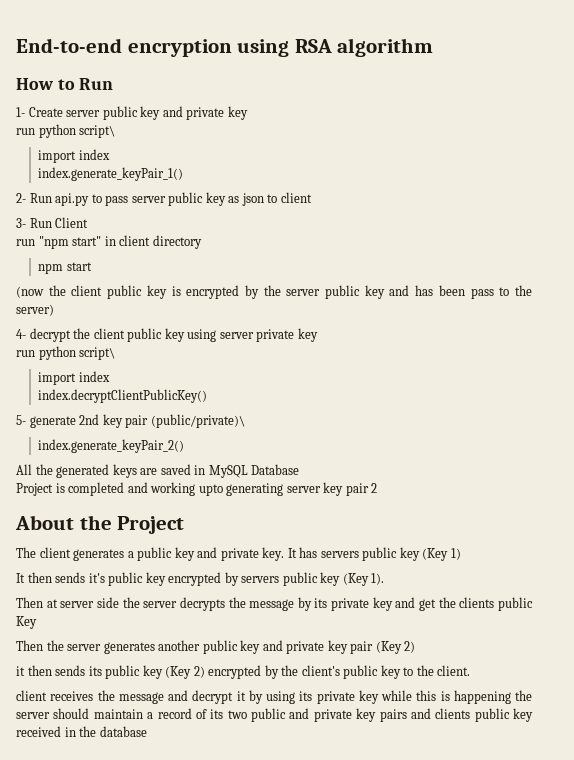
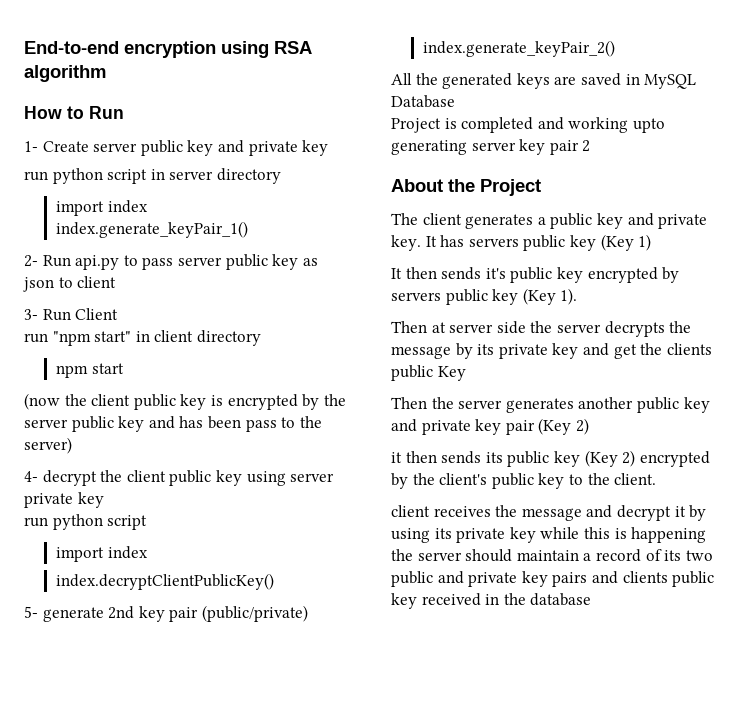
  1- Create server public key and private key
- run python script\
+ run python script in server directory
  4- decrypt the client public key using server private key
- run python script\
+ run python script
- 5- generate 2nd key pair (public/private)\
+ 5- generate 2nd key pair (public/private)

